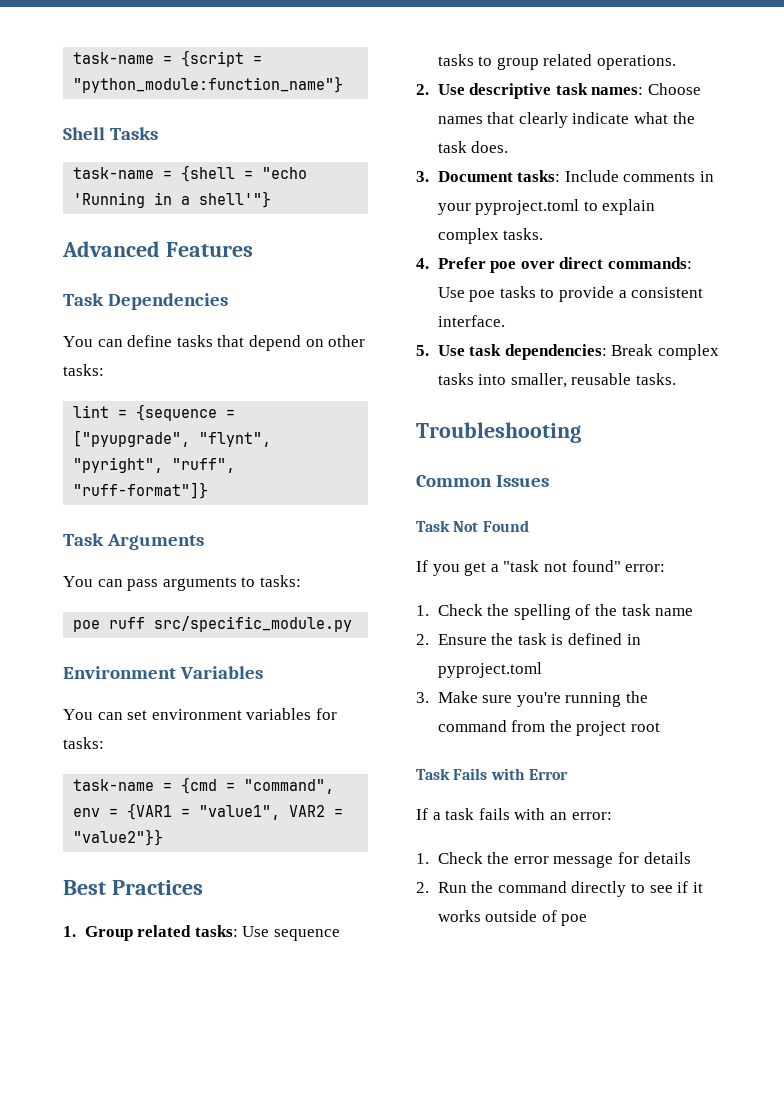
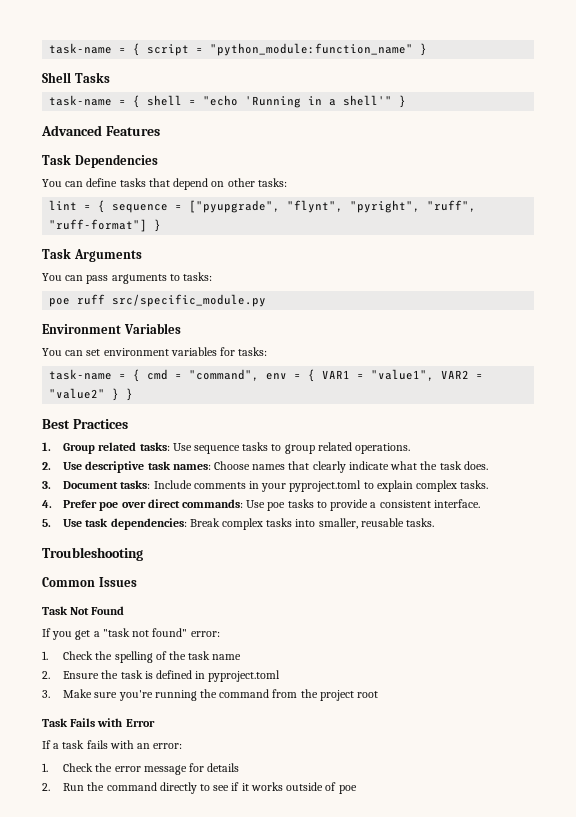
- task-name = {script = "python_module:function_name"}
+ task-name = { script = "python_module:function_name" }
- task-name = {shell = "echo 'Running in a shell'"}
+ task-name = { shell = "echo 'Running in a shell'" }
- lint = {sequence = ["pyupgrade", "flynt", "pyright", "ruff", "ruff-format"]}
+ lint = { sequence = ["pyupgrade", "flynt", "pyright", "ruff", "ruff-format"] }
- task-name = {cmd = "command", env = {VAR1 = "value1", VAR2 = "value2"}}
+ task-name = { cmd = "command", env = { VAR1 = "value1", VAR2 = "value2" } }

